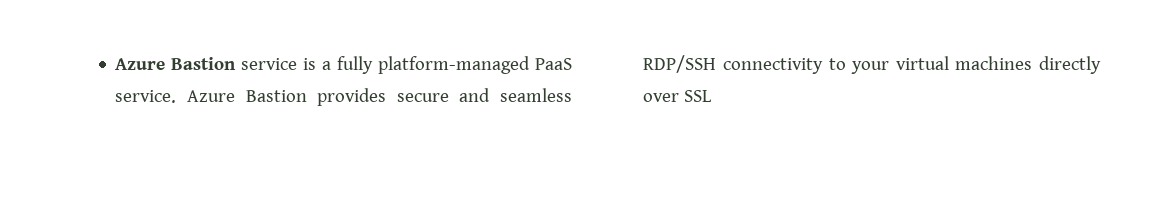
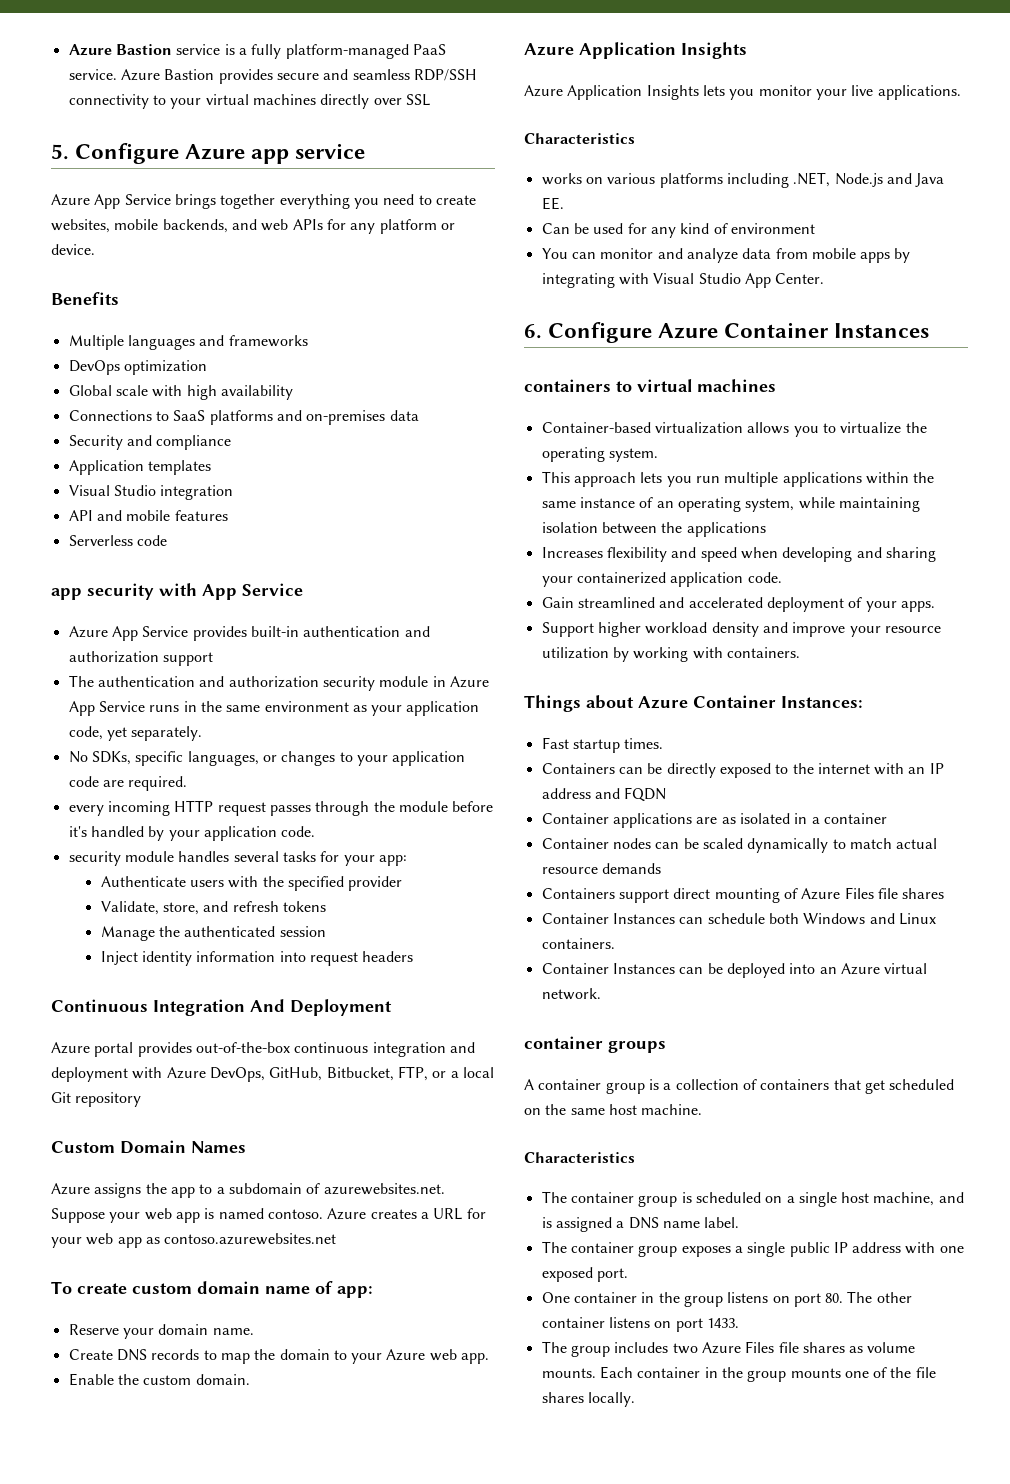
+ 5. Configure Azure app service
+ Azure App Service brings together everything you need to create websites, mobile backends, and web APIs for any platform or device.
+ Benefits
+ Multiple languages and frameworks
+ DevOps optimization
+ Global scale with high availability
+ Connections to SaaS platforms and on-premises data
+ Security and compliance
+ Application templates
+ Visual Studio integration
+ API and mobile features
+ Serverless code
+ app security with App Service
+ Azure App Service provides built-in authentication and authorization support
+ The authentication and authorization security module in Azure App Service runs in the same environment as your application code, yet separately.
+ No SDKs, specific languages, or changes to your application code are required.
+ every incoming HTTP request passes through the module before it's handled by your application code.
+ security module handles several tasks for your app:
+ Authenticate users with the specified provider
+ Validate, store, and refresh tokens
+ Manage the authenticated session
+ Inject identity information into request headers
+ Continuous Integration And Deployment
+ Azure portal provides out-of-the-box continuous integration and deployment with Azure DevOps, GitHub, Bitbucket, FTP, or a local Git repository
+ Custom Domain Names
+ Azure assigns the app to a subdomain of azurewebsites.net. Suppose your web app is named contoso. Azure creates a URL for your web app as contoso.azurewebsites.net
+ To create custom domain name of app:
+ Reserve your domain name.
+ Create DNS records to map the domain to your Azure web app.
+ Enable the custom domain.
+ Azure Application Insights
+ Azure Application Insights lets you monitor your live applications.
+ Characteristics
+ works on various platforms including .NET, Node.js and Java EE.
+ Can be used for any kind of environment
+ You can monitor and analyze data from mobile apps by integrating with Visual Studio App Center.
+ 6. Configure Azure Container Instances
+ containers to virtual machines
+ Container-based virtualization allows you to virtualize the operating system.
+ This approach lets you run multiple applications within the same instance of an operating system, while maintaining isolation between the applications
+ Increases flexibility and speed when developing and sharing your containerized application code.
+ Gain streamlined and accelerated deployment of your apps.
+ Support higher workload density and improve your resource utilization by working with containers.
+ Things about Azure Container Instances:
+ Fast startup times.
+ Containers can be directly exposed to the internet with an IP address and FQDN
+ Container applications are as isolated in a container
+ Container nodes can be scaled dynamically to match actual resource demands
+ Containers support direct mounting of Azure Files file shares
+ Container Instances can schedule both Windows and Linux containers.
+ Container Instances can be deployed into an Azure virtual network.
+ container groups
+ A container group is a collection of containers that get scheduled on the same host machine.
+ Characteristics
+ The container group is scheduled on a single host machine, and is assigned a DNS name label.
+ The container group exposes a single public IP address with one exposed port.
+ One container in the group listens on port 80. The other container listens on port 1433.
+ The group includes two Azure Files file shares as volume mounts. Each container in the group mounts one of the file shares locally.

